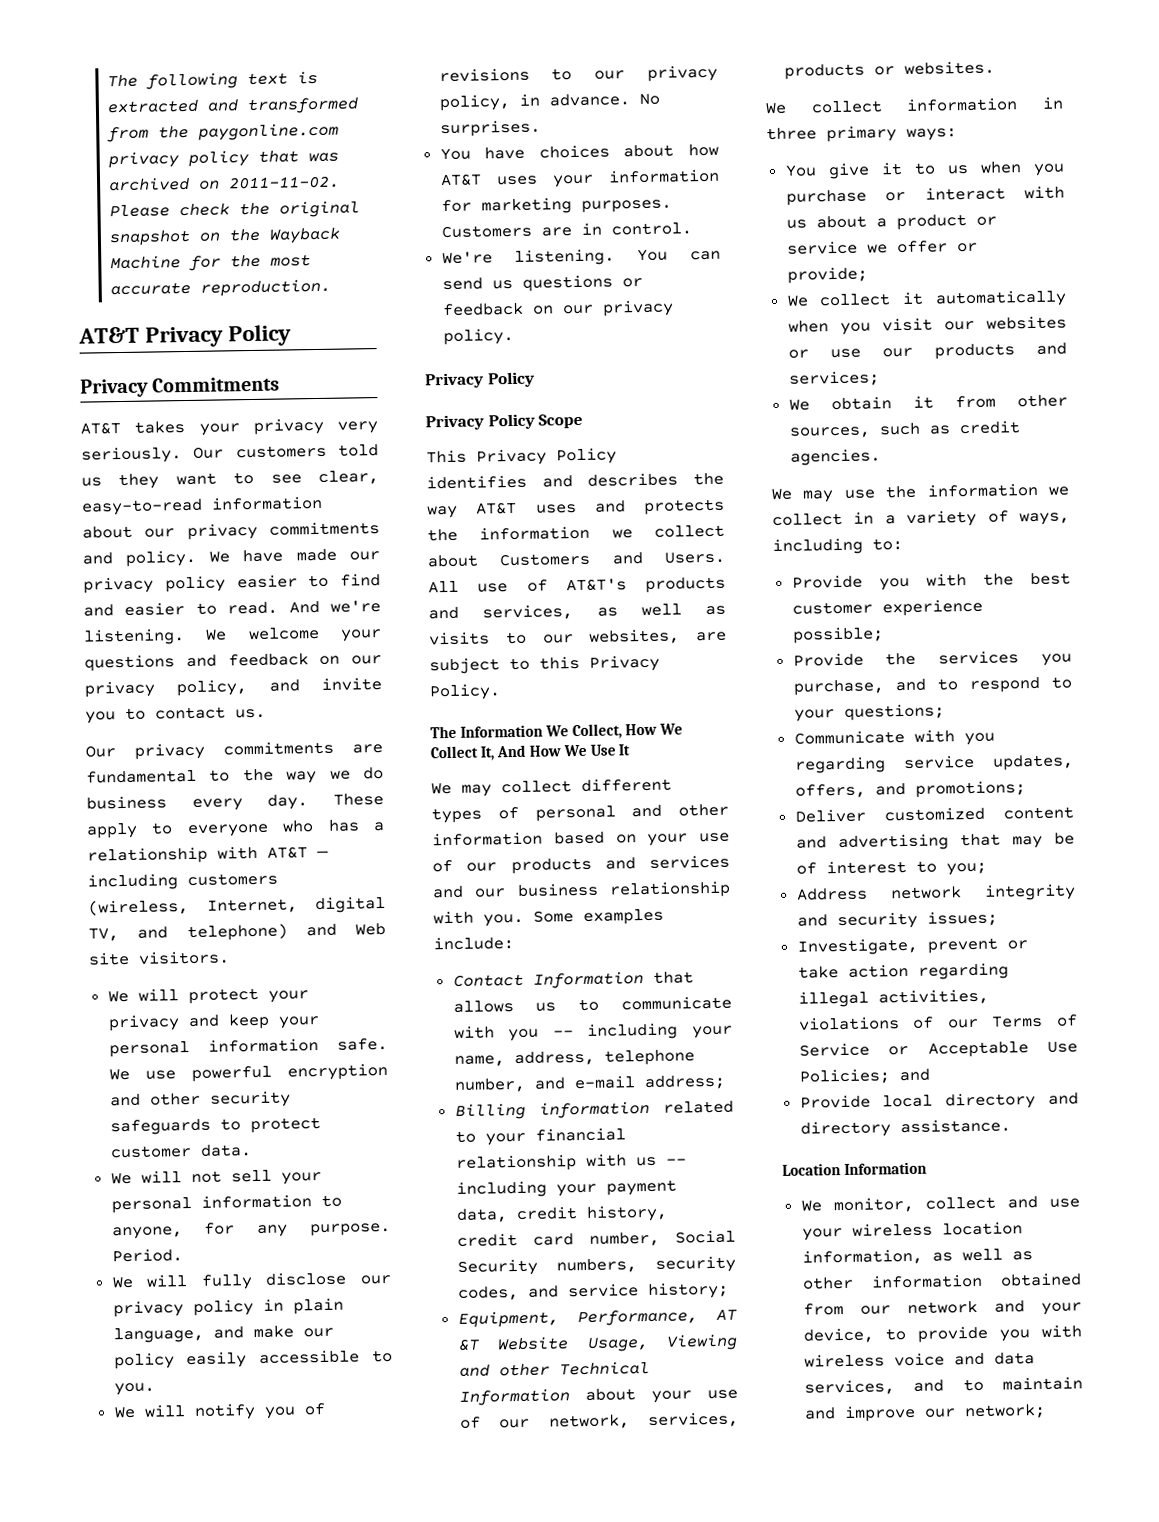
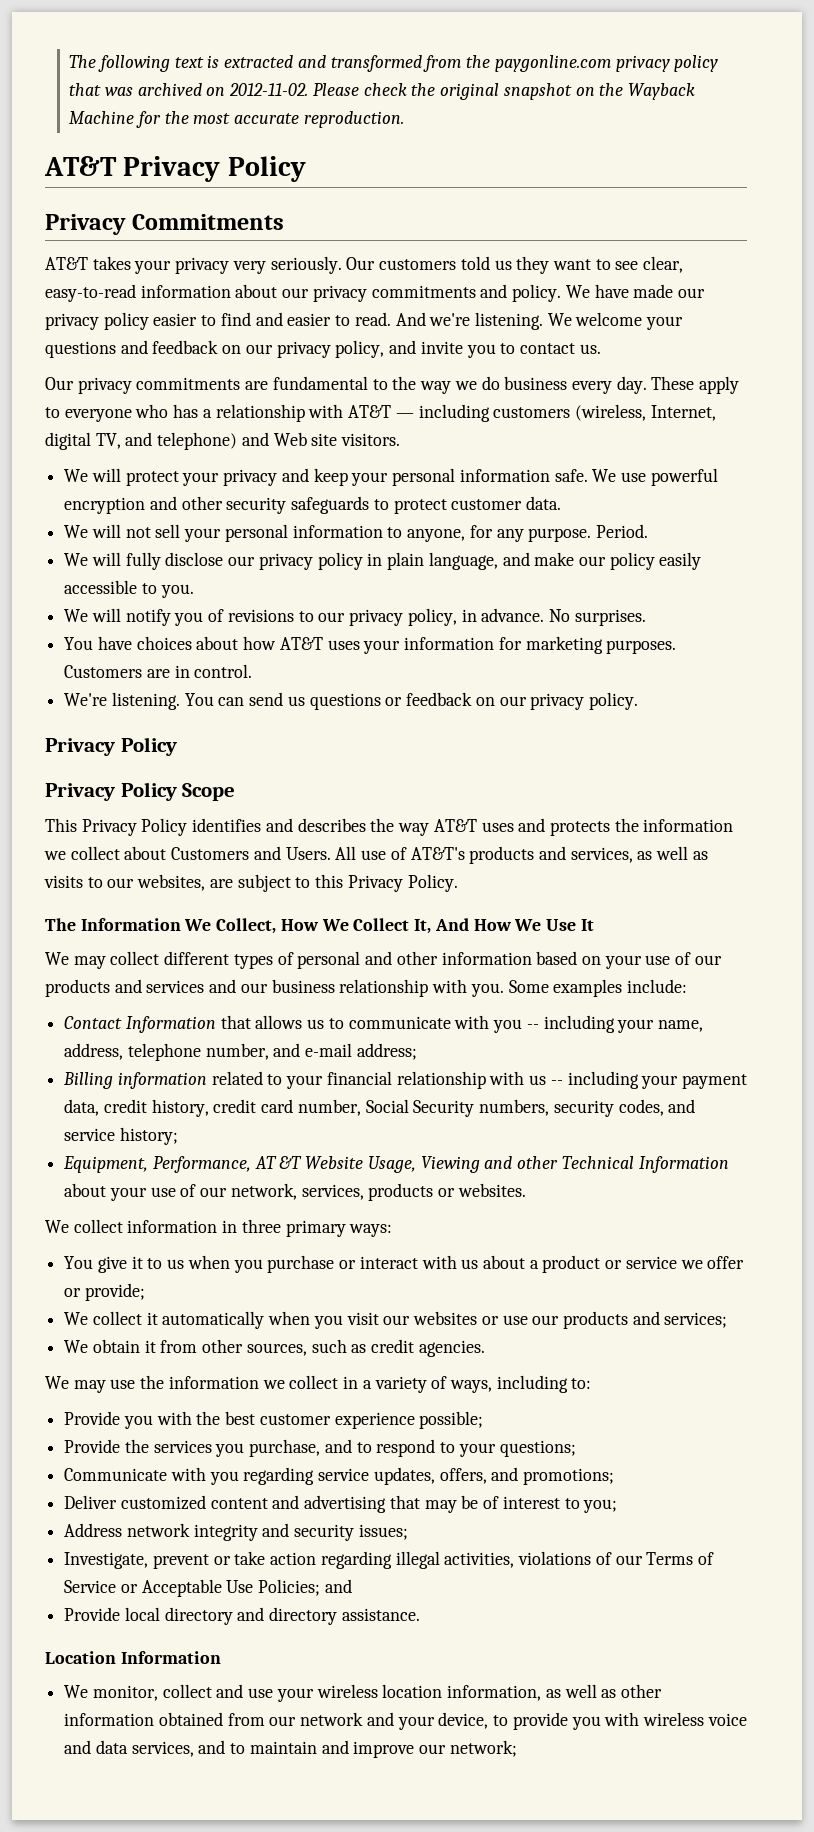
- The following text is extracted and transformed from the paygonline.com privacy policy that was archived on 2011-11-02.
+ The following text is extracted and transformed from the paygonline.com privacy policy that was archived on 2012-11-02.

